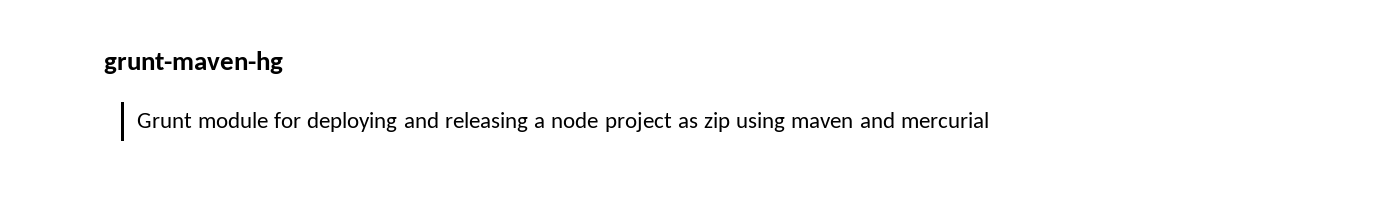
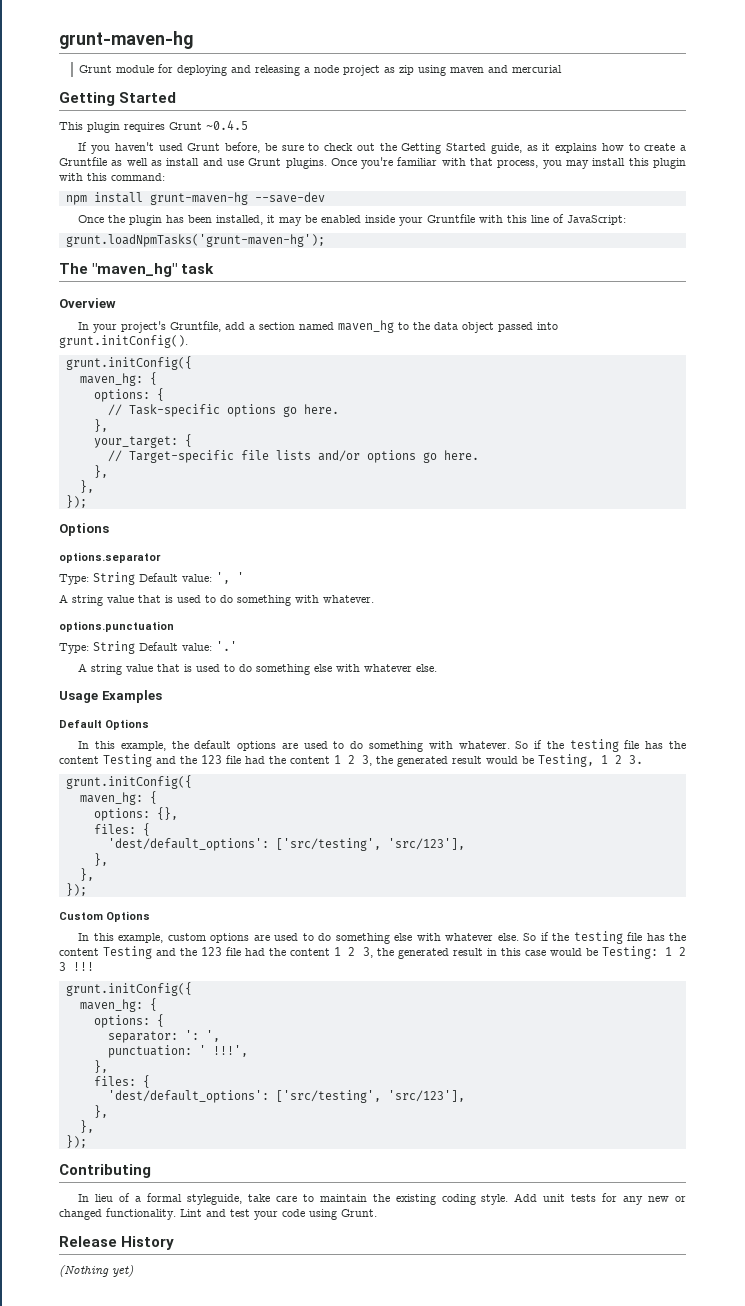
  Grunt module for deploying and releasing a node project as zip using maven and mercurial
+ Getting Started
+ This plugin requires Grunt ~0.4.5
+ If you haven't used Grunt before, be sure to check out the Getting Started guide, as it explains how to create a Gruntfile as well as install and use Grunt plugins. Once you're familiar with that process, you may install this plugin with this command:
+ npm install grunt-maven-hg --save-dev
+ Once the plugin has been installed, it may be enabled inside your Gruntfile with this line of JavaScript:
+ grunt.loadNpmTasks('grunt-maven-hg');
+ The "maven_hg" task
+ Overview
+ In your project's Gruntfile, add a section named maven_hg to the data object passed into grunt.initConfig().
+ grunt.initConfig({
+ maven_hg: {
+ options: {
+ // Task-specific options go here.
+ },
+ your_target: {
+ // Target-specific file lists and/or options go here.
+ },
+ },
+ });
+ Options
+ options.separator
+ Type: String Default value: ', '
+ A string value that is used to do something with whatever.
+ options.punctuation
+ Type: String Default value: '.'
+ A string value that is used to do something else with whatever else.
+ Usage Examples
+ Default Options
+ In this example, the default options are used to do something with whatever. So if the testing file has the content Testing and the 123 file had the content 1 2 3, the generated result would be Testing, 1 2 3.
+ grunt.initConfig({
+ maven_hg: {
+ options: {},
+ files: {
+ 'dest/default_options': ['src/testing', 'src/123'],
+ },
+ },
+ });
+ Custom Options
+ In this example, custom options are used to do something else with whatever else. So if the testing file has the content Testing and the 123 file had the content 1 2 3, the generated result in this case would be Testing: 1 2 3 !!!
+ grunt.initConfig({
+ maven_hg: {
+ options: {
+ separator: ': ',
+ punctuation: ' !!!',
+ },
+ files: {
+ 'dest/default_options': ['src/testing', 'src/123'],
+ },
+ },
+ });
+ Contributing
+ In lieu of a formal styleguide, take care to maintain the existing coding style. Add unit tests for any new or changed functionality. Lint and test your code using Grunt.
+ Release History
+ (Nothing yet)

